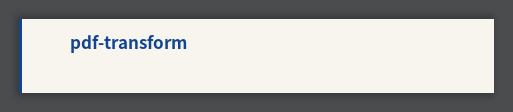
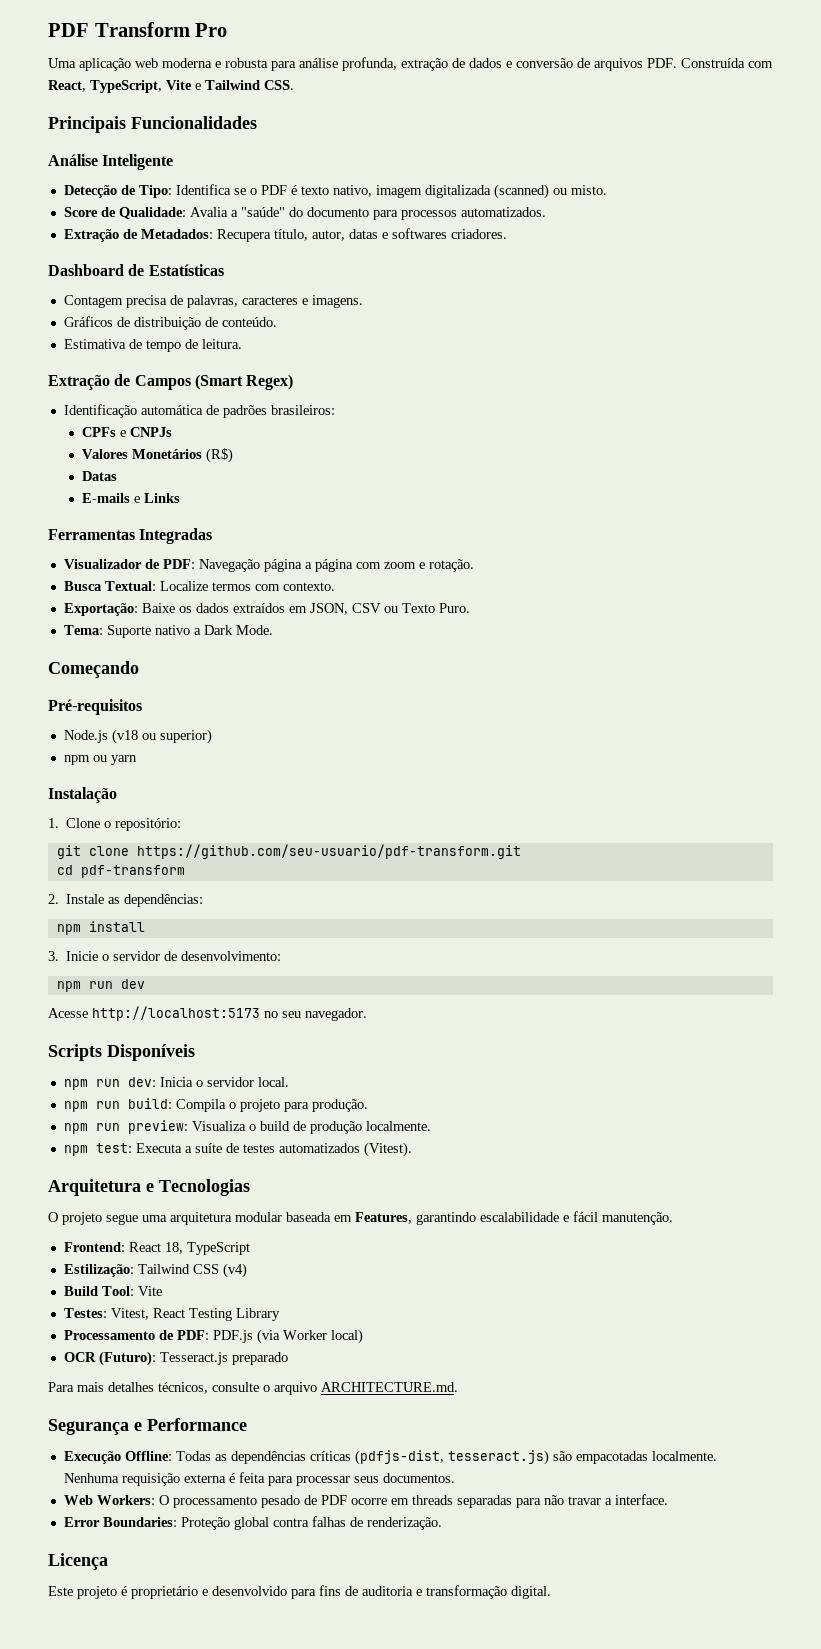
- pdf-transform
+ PDF Transform Pro
+ Uma aplicação web moderna e robusta para análise profunda, extração de dados e conversão de arquivos PDF. Construída com React, TypeScript, Vite e Tailwind CSS.
+ Principais Funcionalidades
+ Análise Inteligente
+ Detecção de Tipo: Identifica se o PDF é texto nativo, imagem digitalizada (scanned) ou misto.
+ Score de Qualidade: Avalia a "saúde" do documento para processos automatizados.
+ Extração de Metadados: Recupera título, autor, datas e softwares criadores.
+ Dashboard de Estatísticas
+ Contagem precisa de palavras, caracteres e imagens.
+ Gráficos de distribuição de conteúdo.
+ Estimativa de tempo de leitura.
+ Extração de Campos (Smart Regex)
+ Identificação automática de padrões brasileiros:
+ CPFs e CNPJs
+ Valores Monetários (R$)
+ Datas
+ E-mails e Links
+ Ferramentas Integradas
+ Visualizador de PDF: Navegação página a página com zoom e rotação.
+ Busca Textual: Localize termos com contexto.
+ Exportação: Baixe os dados extraídos em JSON, CSV ou Texto Puro.
+ Tema: Suporte nativo a Dark Mode.
+ Começando
+ Pré-requisitos
+ Node.js (v18 ou superior)
+ npm ou yarn
+ Instalação
+ 1. Clone o repositório:
+ git clone https://github.com/seu-usuario/pdf-transform.git
+ cd pdf-transform
+ 2. Instale as dependências:
+ npm install
+ 3. Inicie o servidor de desenvolvimento:
+ npm run dev
+ Acesse http://localhost:5173 no seu navegador.
+ Scripts Disponíveis
+ npm run dev: Inicia o servidor local.
+ npm run build: Compila o projeto para produção.
+ npm run preview: Visualiza o build de produção localmente.
+ npm test: Executa a suíte de testes automatizados (Vitest).
+ Arquitetura e Tecnologias
+ O projeto segue uma arquitetura modular baseada em Features, garantindo escalabilidade e fácil manutenção.
+ Frontend: React 18, TypeScript
+ Estilização: Tailwind CSS (v4)
+ Build Tool: Vite
+ Testes: Vitest, React Testing Library
+ Processamento de PDF: PDF.js (via Worker local)
+ OCR (Futuro): Tesseract.js preparado
+ Para mais detalhes técnicos, consulte o arquivo ARCHITECTURE.md.
+ Segurança e Performance
+ Execução Offline: Todas as dependências críticas (pdfjs-dist, tesseract.js) são empacotadas localmente. Nenhuma requisição externa é feita para processar seus documentos.
+ Web Workers: O processamento pesado de PDF ocorre em threads separadas para não travar a interface.
+ Error Boundaries: Proteção global contra falhas de renderização.
+ Licença
+ Este projeto é proprietário e desenvolvido para fins de auditoria e transformação digital.

